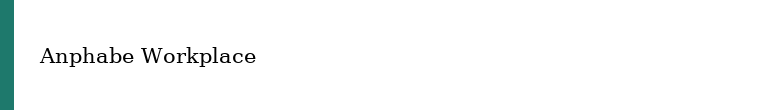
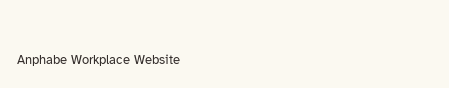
- Anphabe Workplace
+ Anphabe Workplace Website

